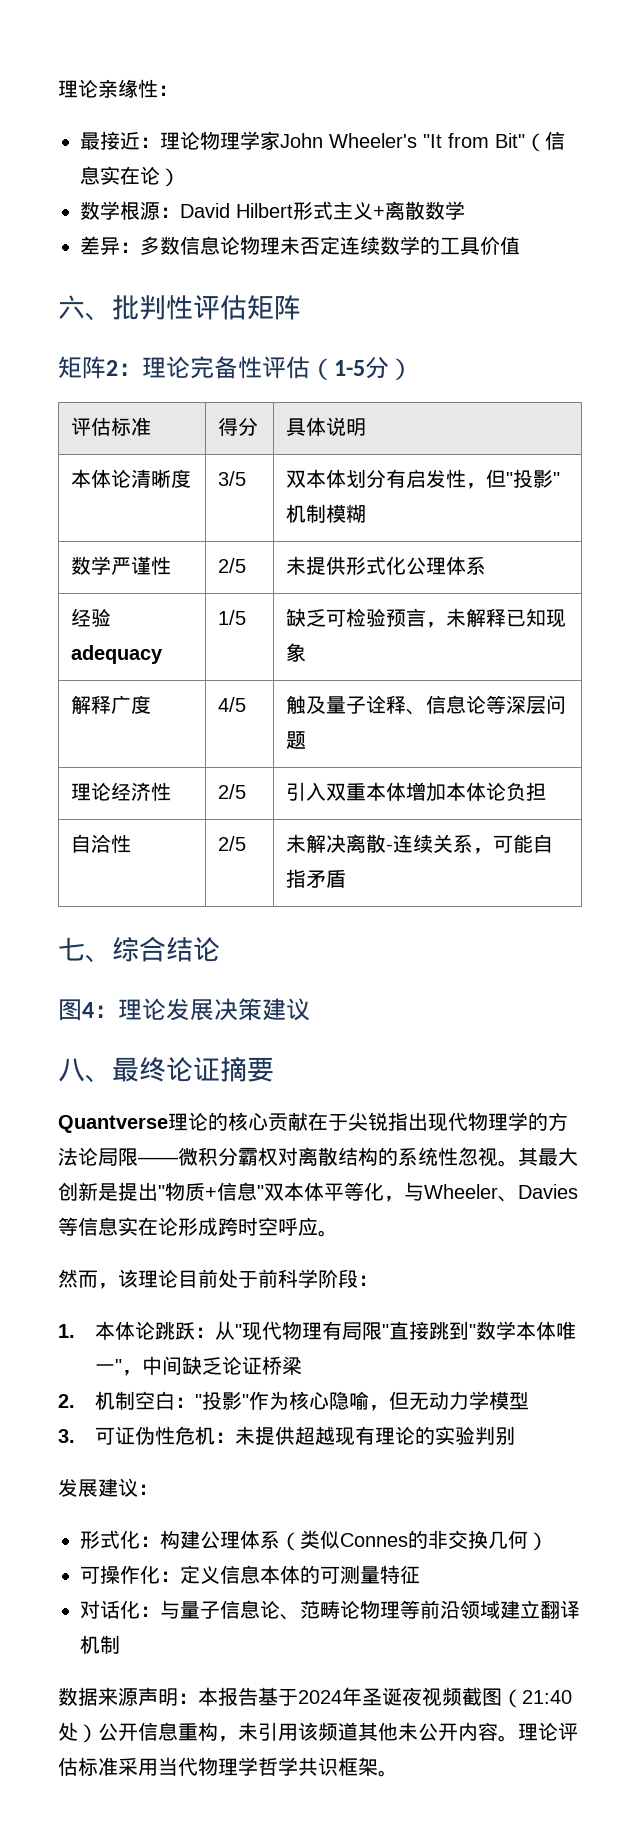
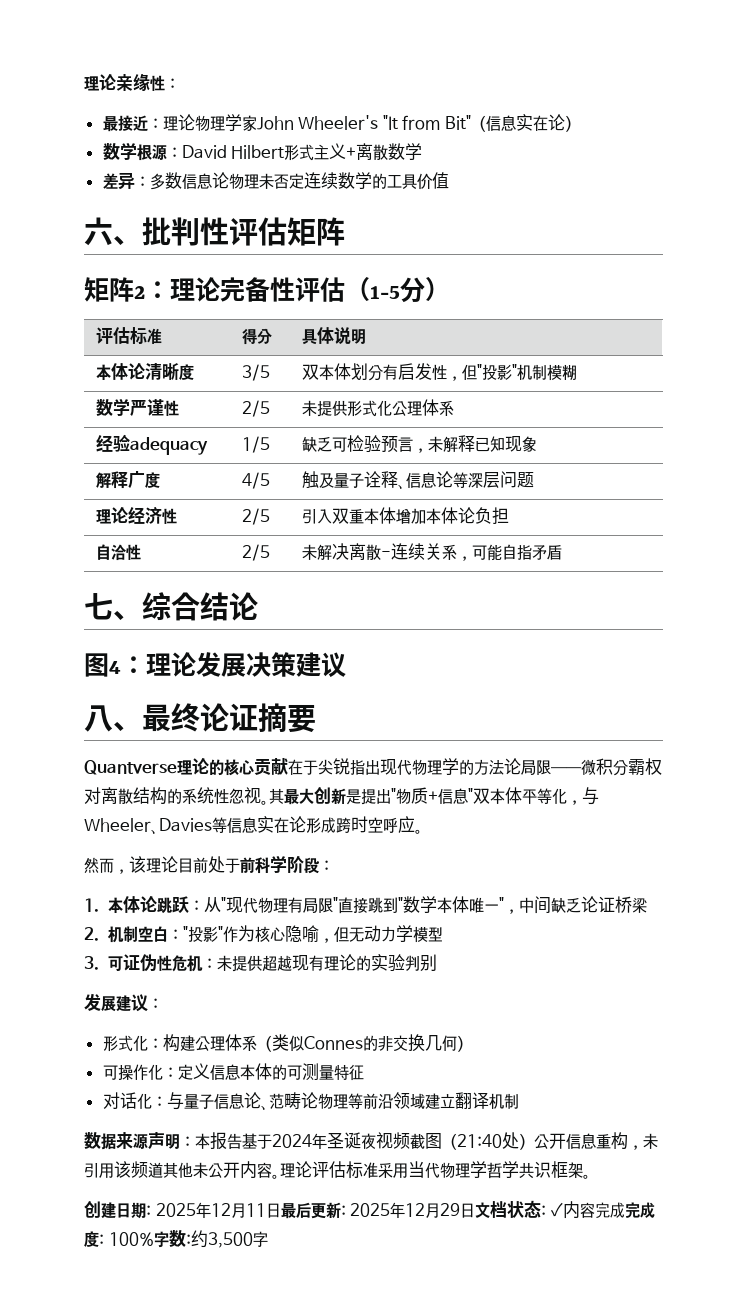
+ 创建日期: 2025年12月11日最后更新: 2025年12月29日文档状态: ✓内容完成完成度: 100%字数:约3,500字

